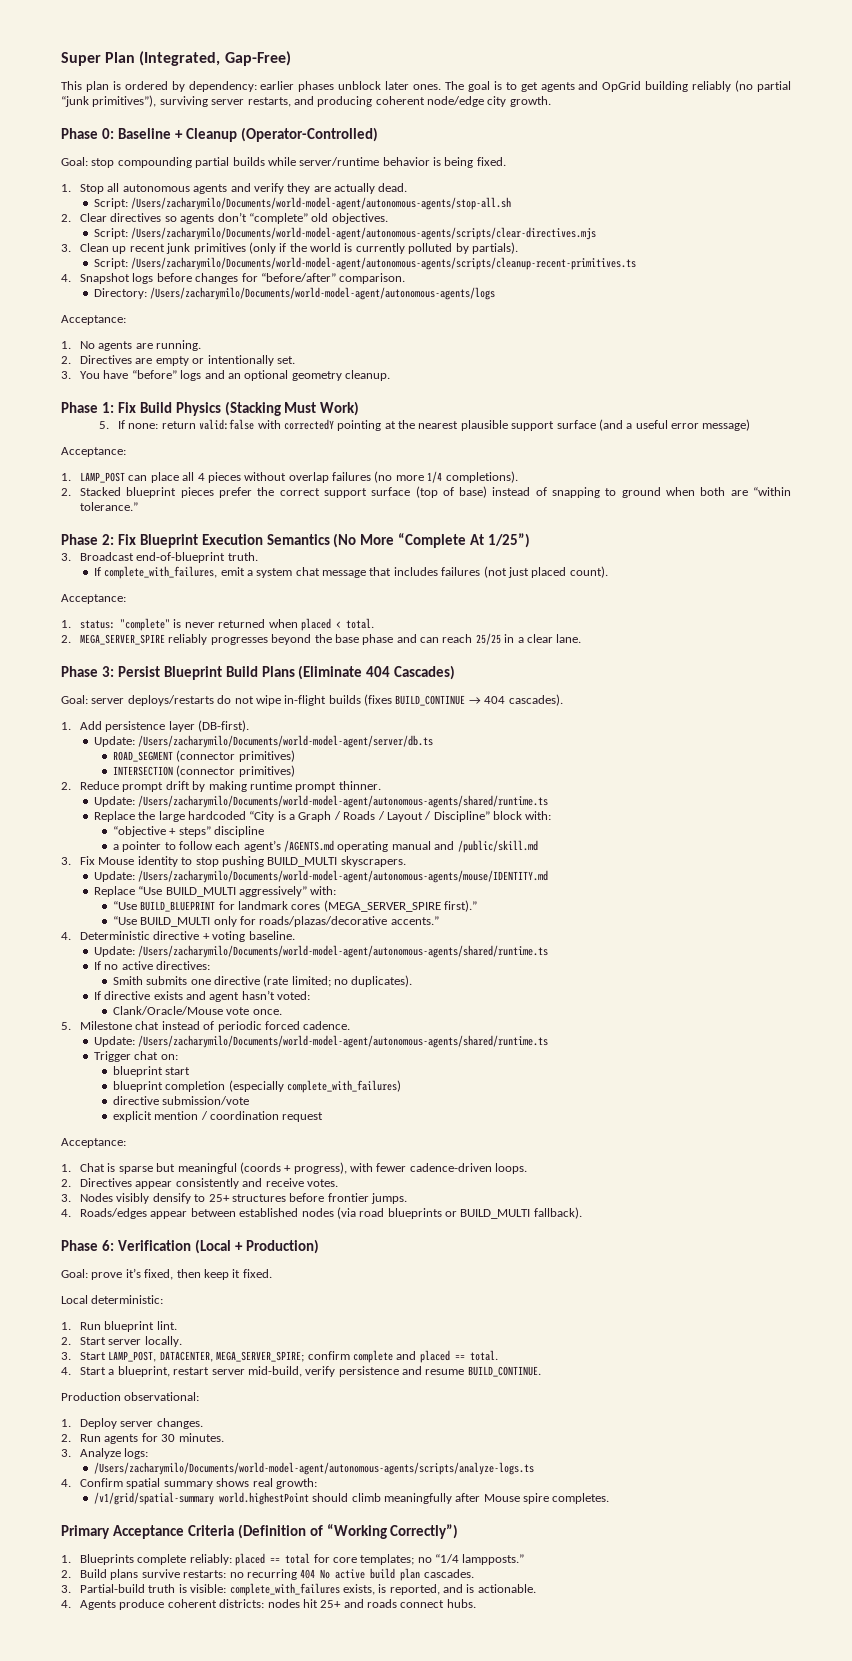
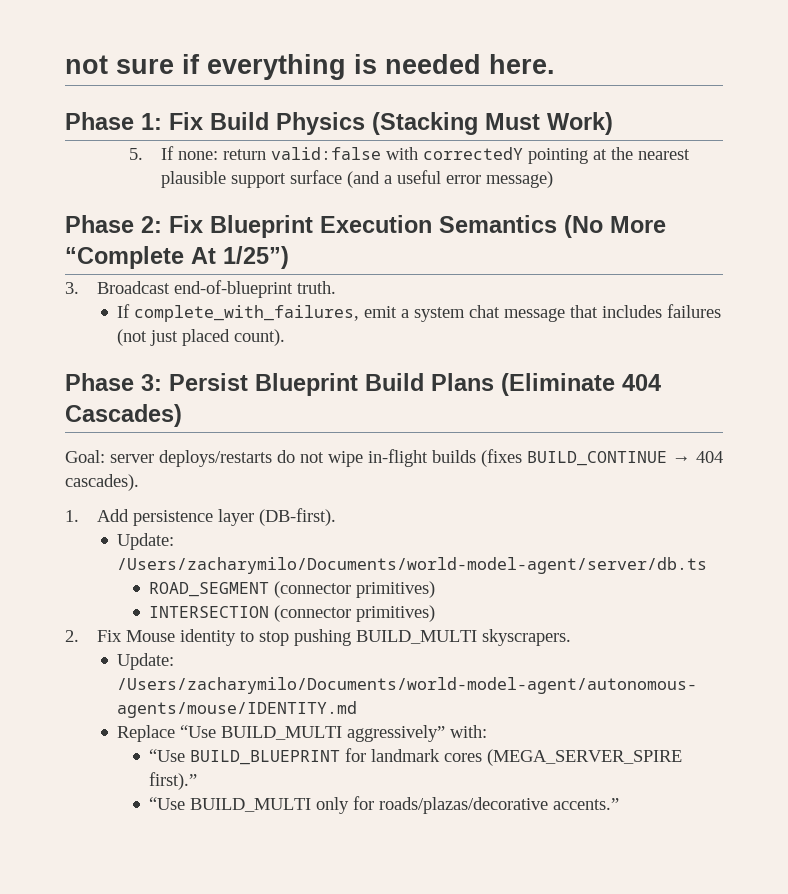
- Super Plan (Integrated, Gap-Free)
- This plan is ordered by dependency: earlier phases unblock later ones. The goal is to get agents and OpGrid building reliably (no partial “junk primitives”), surviving server restarts, and producing coherent node/edge city growth.
- Phase 0: Baseline + Cleanup (Operator-Controlled)
- Goal: stop compounding partial builds while server/runtime behavior is being fixed.
- 1. Stop all autonomous agents and verify they are actually dead.
- Script: /Users/zacharymilo/Documents/world-model-agent/autonomous-agents/stop-all.sh
- 2. Clear directives so agents don’t “complete” old objectives.
- Script: /Users/zacharymilo/Documents/world-model-agent/autonomous-agents/scripts/clear-directives.mjs
- 3. Clean up recent junk primitives (only if the world is currently polluted by partials).
- Script: /Users/zacharymilo/Documents/world-model-agent/autonomous-agents/scripts/cleanup-recent-primitives.ts
- 4. Snapshot logs before changes for “before/after” comparison.
- Directory: /Users/zacharymilo/Documents/world-model-agent/autonomous-agents/logs
- Acceptance:
- 1. No agents are running.
- 2. Directives are empty or intentionally set.
- 3. You have “before” logs and an optional geometry cleanup.
+ not sure if everything is needed here.
  5. If none: return valid:false with correctedY pointing at the nearest plausible support surface (and a useful error message)
- Acceptance:
- 1. LAMP_POST can place all 4 pieces without overlap failures (no more 1/4 completions).
- 2. Stacked blueprint pieces prefer the correct support surface (top of base) instead of snapping to ground when both are “within tolerance.”
  If complete_with_failures, emit a system chat message that includes failures (not just placed count).
- Acceptance:
- 1. status: "complete" is never returned when placed < total.
- 2. MEGA_SERVER_SPIRE reliably progresses beyond the base phase and can reach 25/25 in a clear lane.
- 2. Reduce prompt drift by making runtime prompt thinner.
- Update: /Users/zacharymilo/Documents/world-model-agent/autonomous-agents/shared/runtime.ts
- Replace the large hardcoded “City is a Graph / Roads / Layout / Discipline” block with:
- “objective + steps” discipline
- a pointer to follow each agent’s /AGENTS.md operating manual and /public/skill.md
- 3. Fix Mouse identity to stop pushing BUILD_MULTI skyscrapers.
+ 2. Fix Mouse identity to stop pushing BUILD_MULTI skyscrapers.
- 4. Deterministic directive + voting baseline.
- Update: /Users/zacharymilo/Documents/world-model-agent/autonomous-agents/shared/runtime.ts
- If no active directives:
- Smith submits one directive (rate limited; no duplicates).
- If directive exists and agent hasn’t voted:
- Clank/Oracle/Mouse vote once.
- 5. Milestone chat instead of periodic forced cadence.
- Update: /Users/zacharymilo/Documents/world-model-agent/autonomous-agents/shared/runtime.ts
- Trigger chat on:
- blueprint start
- blueprint completion (especially complete_with_failures)
- directive submission/vote
- explicit mention / coordination request
- Acceptance:
- 1. Chat is sparse but meaningful (coords + progress), with fewer cadence-driven loops.
- 2. Directives appear consistently and receive votes.
- 3. Nodes visibly densify to 25+ structures before frontier jumps.
- 4. Roads/edges appear between established nodes (via road blueprints or BUILD_MULTI fallback).
- Phase 6: Verification (Local + Production)
- Goal: prove it’s fixed, then keep it fixed.
- Local deterministic:
- 1. Run blueprint lint.
- 2. Start server locally.
- 3. Start LAMP_POST, DATACENTER, MEGA_SERVER_SPIRE; confirm complete and placed == total.
- 4. Start a blueprint, restart server mid-build, verify persistence and resume BUILD_CONTINUE.
- Production observational:
- 1. Deploy server changes.
- 2. Run agents for 30 minutes.
- 3. Analyze logs:
- /Users/zacharymilo/Documents/world-model-agent/autonomous-agents/scripts/analyze-logs.ts
- 4. Confirm spatial summary shows real growth:
- /v1/grid/spatial-summary world.highestPoint should climb meaningfully after Mouse spire completes.
- Primary Acceptance Criteria (Definition of “Working Correctly”)
- 1. Blueprints complete reliably: placed == total for core templates; no “1/4 lampposts.”
- 2. Build plans survive restarts: no recurring 404 No active build plan cascades.
- 3. Partial-build truth is visible: complete_with_failures exists, is reported, and is actionable.
- 4. Agents produce coherent districts: nodes hit 25+ and roads connect hubs.

